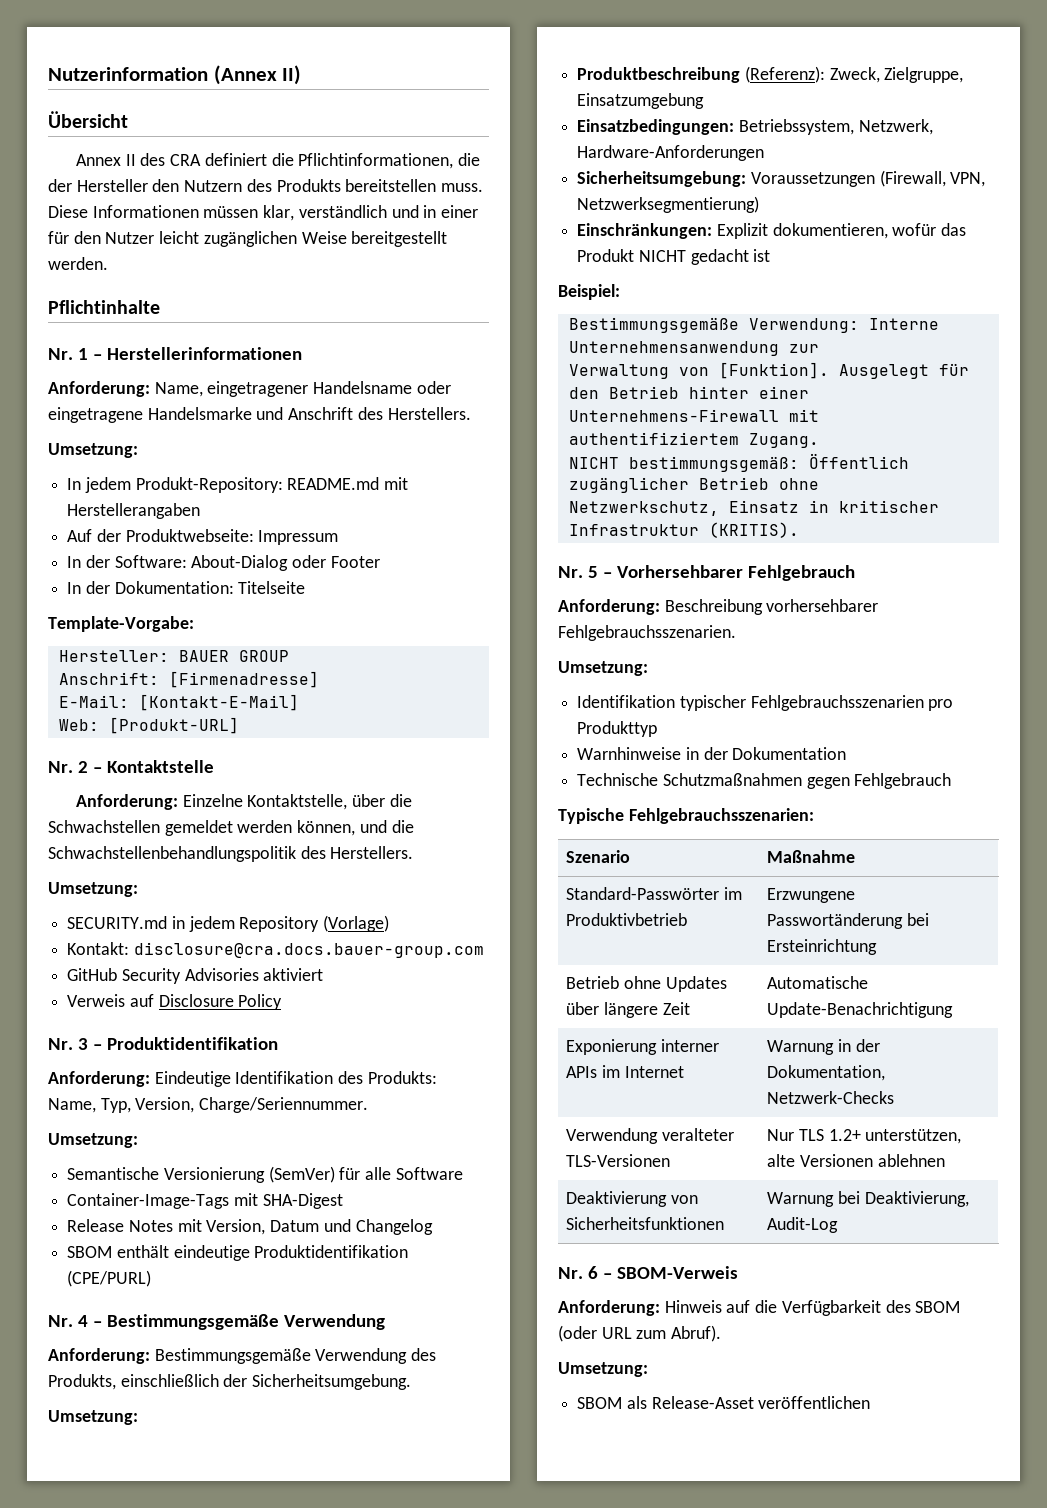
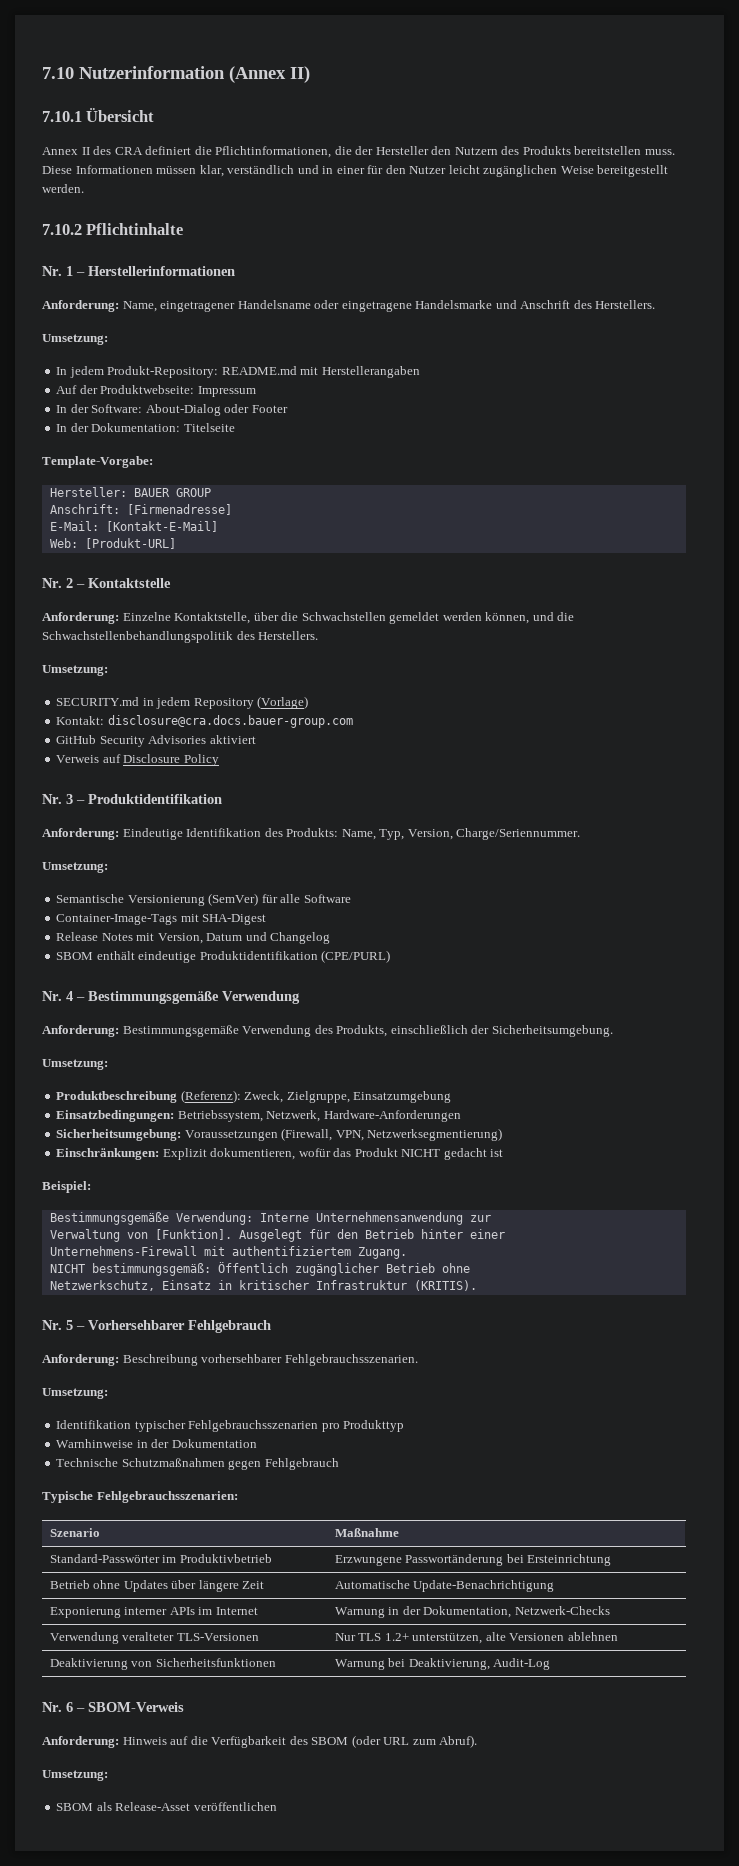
- Nutzerinformation (Annex II)
+ 7.10 Nutzerinformation (Annex II)
- Übersicht
+ 7.10.1 Übersicht
- Pflichtinhalte
+ 7.10.2 Pflichtinhalte

